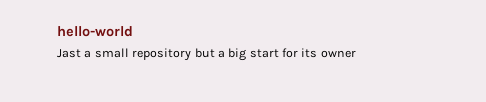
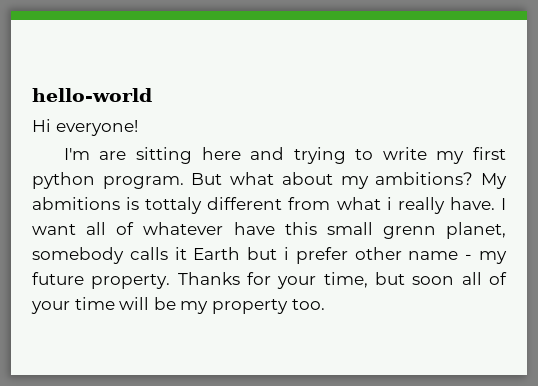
- Jast a small repository but a big start for its owner
+ Hi everyone!
+ I'm are sitting here and trying to write my first python program. But what about my ambitions? My abmitions is tottaly different from what i really have. I want all of whatever have this small grenn planet, somebody calls it Earth but i prefer other name - my future property. Thanks for your time, but soon all of your time will be my property too.

